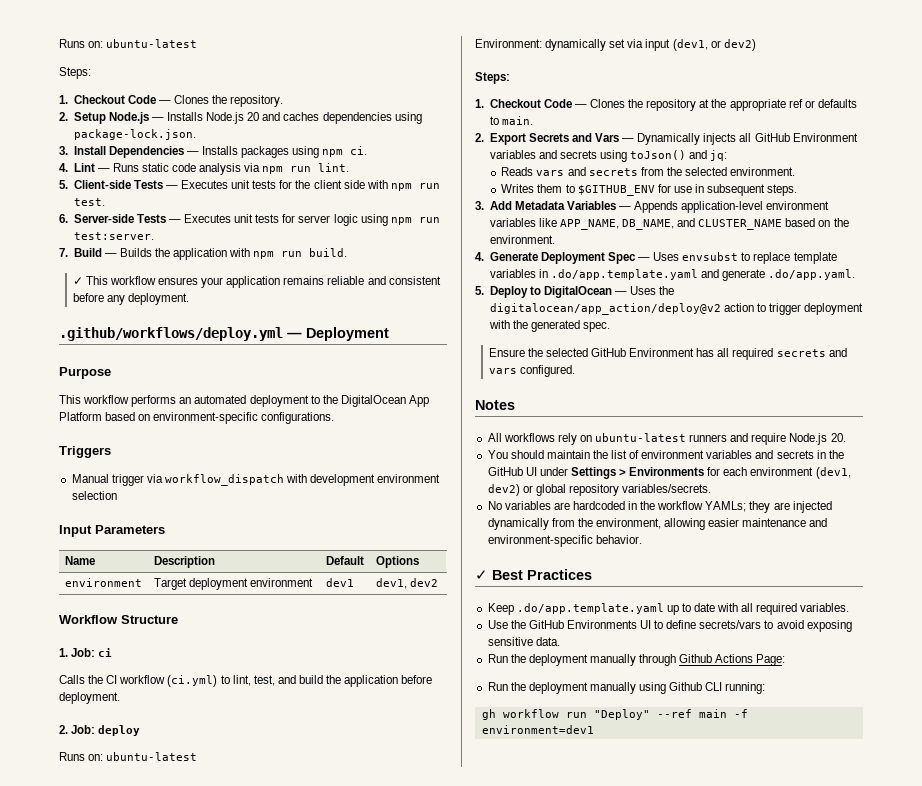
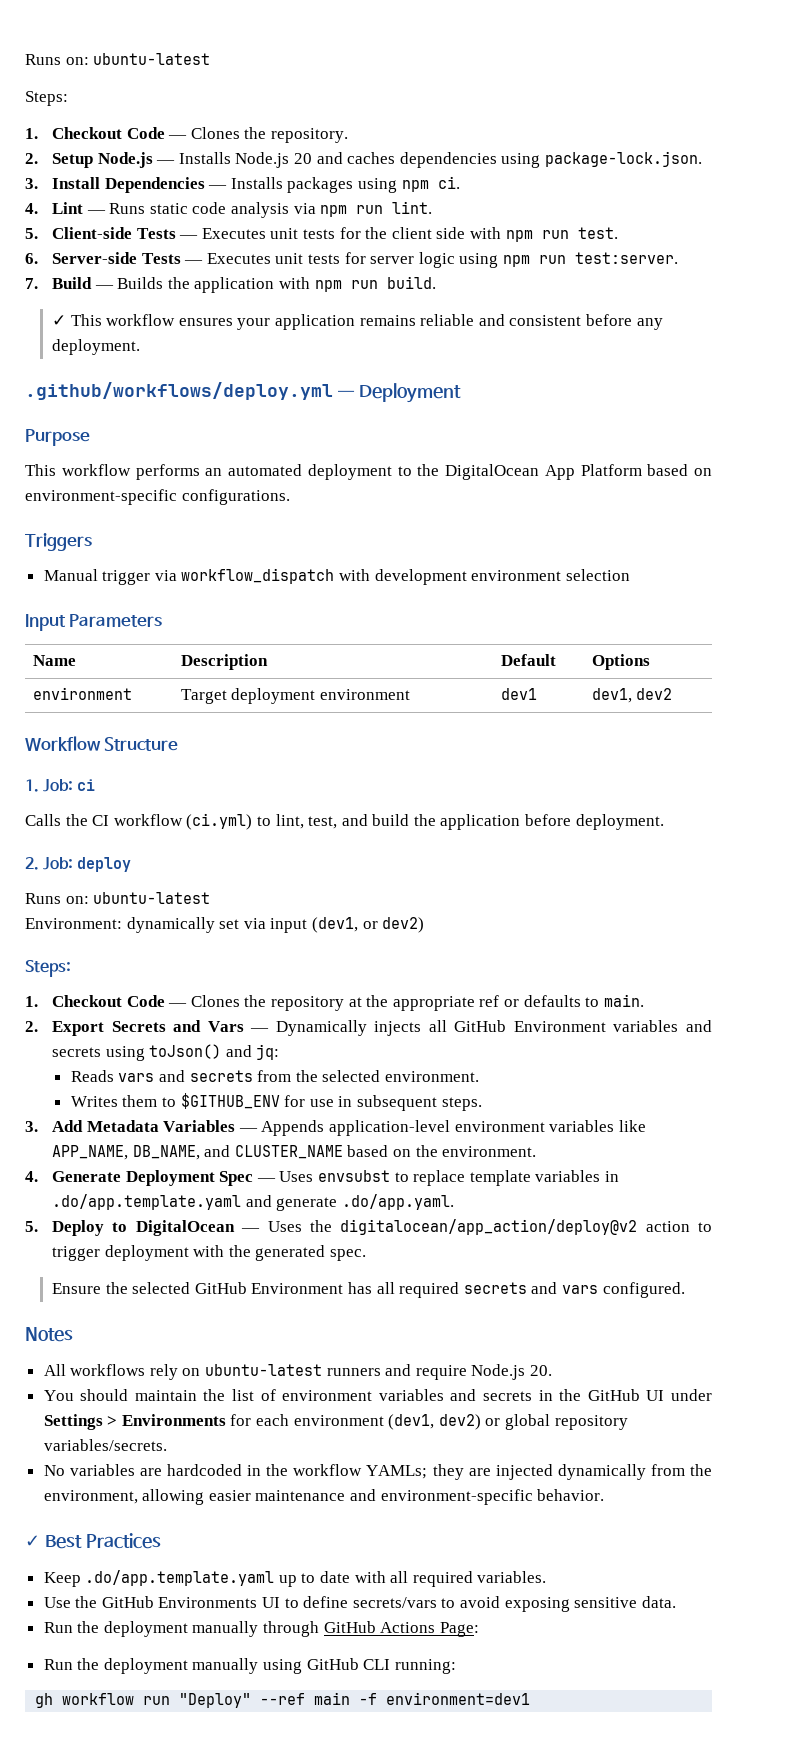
- Run the deployment manually through Github Actions Page:
+ Run the deployment manually through GitHub Actions Page:
- Run the deployment manually using Github CLI running:
+ Run the deployment manually using GitHub CLI running:

